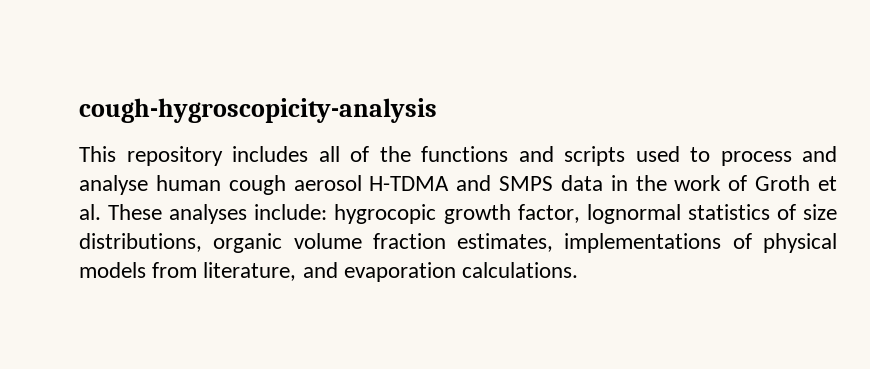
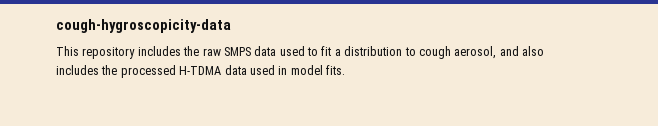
- cough-hygroscopicity-analysis
+ cough-hygroscopicity-data
- This repository includes all of the functions and scripts used to process and analyse human cough aerosol H-TDMA and SMPS data in the work of Groth et al. These analyses include: hygrocopic growth factor, lognormal statistics of size distributions, organic volume fraction estimates, implementations of physical models from literature, and evaporation calculations.
+ This repository includes the raw SMPS data used to fit a distribution to cough aerosol, and also includes the processed H-TDMA data used in model fits.

